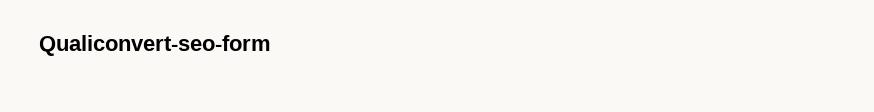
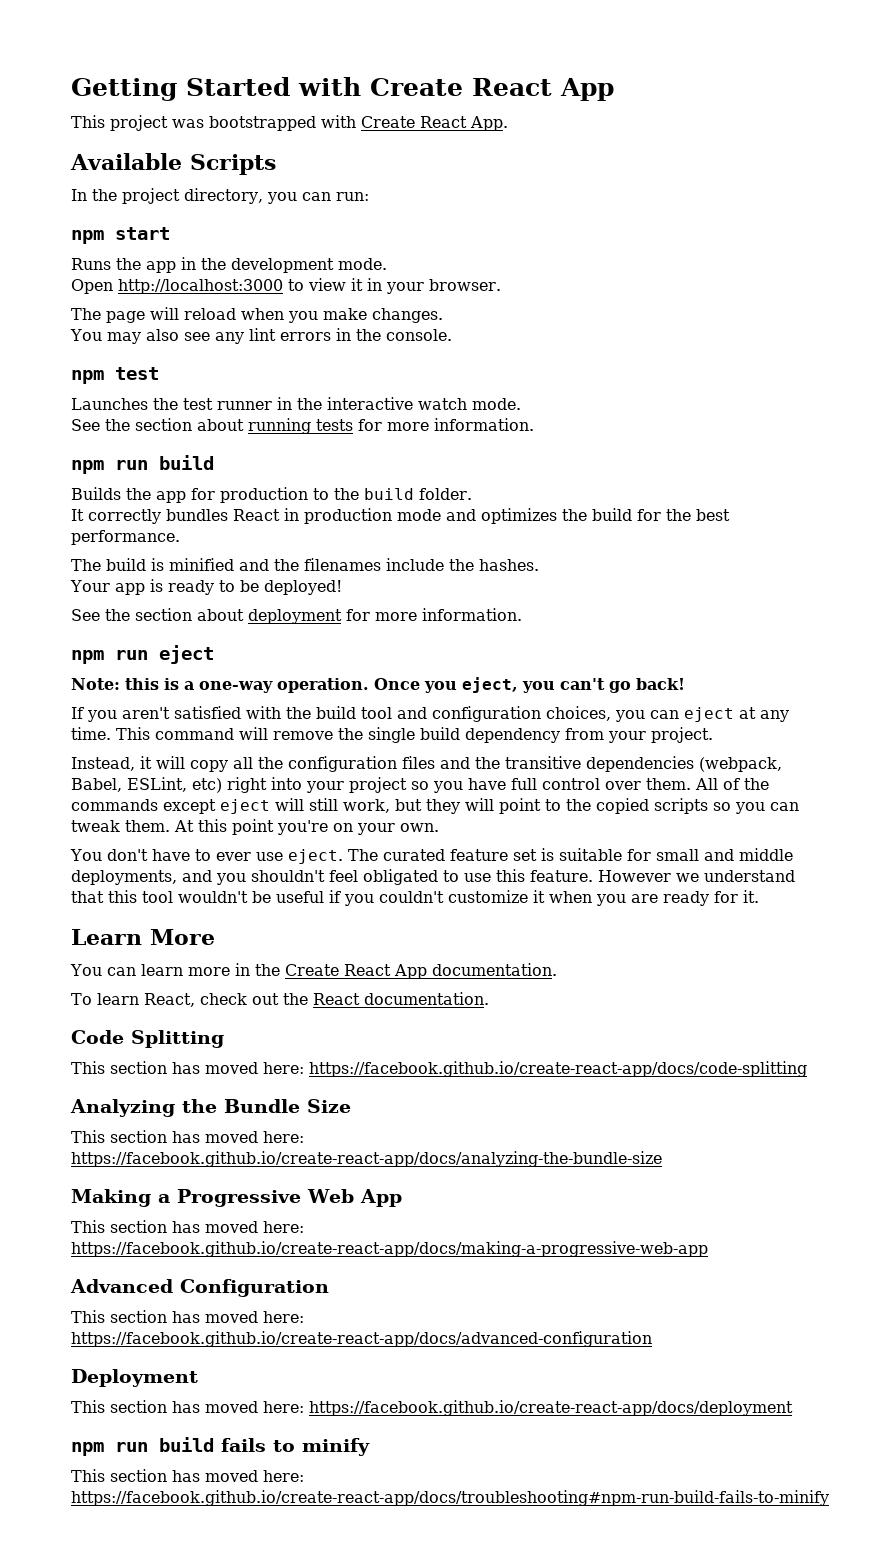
- Qualiconvert-seo-form
+ Getting Started with Create React App
+ This project was bootstrapped with Create React App.
+ Available Scripts
+ In the project directory, you can run:
+ npm start
+ Runs the app in the development mode.
+ Open http://localhost:3000 to view it in your browser.
+ The page will reload when you make changes.
+ You may also see any lint errors in the console.
+ npm test
+ Launches the test runner in the interactive watch mode.
+ See the section about running tests for more information.
+ npm run build
+ Builds the app for production to the build folder.
+ It correctly bundles React in production mode and optimizes the build for the best performance.
+ The build is minified and the filenames include the hashes.
+ Your app is ready to be deployed!
+ See the section about deployment for more information.
+ npm run eject
+ Note: this is a one-way operation. Once you eject, you can't go back!
+ If you aren't satisfied with the build tool and configuration choices, you can eject at any time. This command will remove the single build dependency from your project.
+ Instead, it will copy all the configuration files and the transitive dependencies (webpack, Babel, ESLint, etc) right into your project so you have full control over them. All of the commands except eject will still work, but they will point to the copied scripts so you can tweak them. At this point you're on your own.
+ You don't have to ever use eject. The curated feature set is suitable for small and middle deployments, and you shouldn't feel obligated to use this feature. However we understand that this tool wouldn't be useful if you couldn't customize it when you are ready for it.
+ Learn More
+ You can learn more in the Create React App documentation.
+ To learn React, check out the React documentation.
+ Code Splitting
+ This section has moved here: https://facebook.github.io/create-react-app/docs/code-splitting
+ Analyzing the Bundle Size
+ This section has moved here: https://facebook.github.io/create-react-app/docs/analyzing-the-bundle-size
+ Making a Progressive Web App
+ This section has moved here: https://facebook.github.io/create-react-app/docs/making-a-progressive-web-app
+ Advanced Configuration
+ This section has moved here: https://facebook.github.io/create-react-app/docs/advanced-configuration
+ Deployment
+ This section has moved here: https://facebook.github.io/create-react-app/docs/deployment
+ npm run build fails to minify
+ This section has moved here: https://facebook.github.io/create-react-app/docs/troubleshooting#npm-run-build-fails-to-minify

